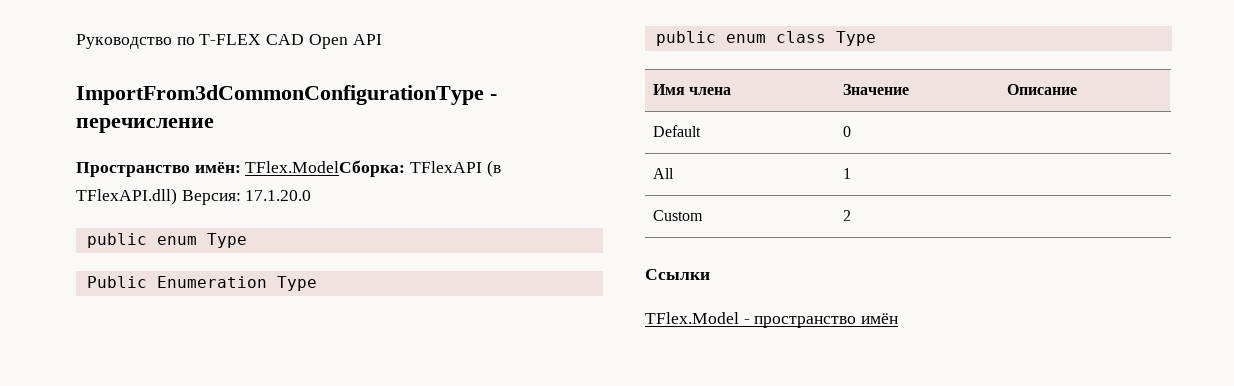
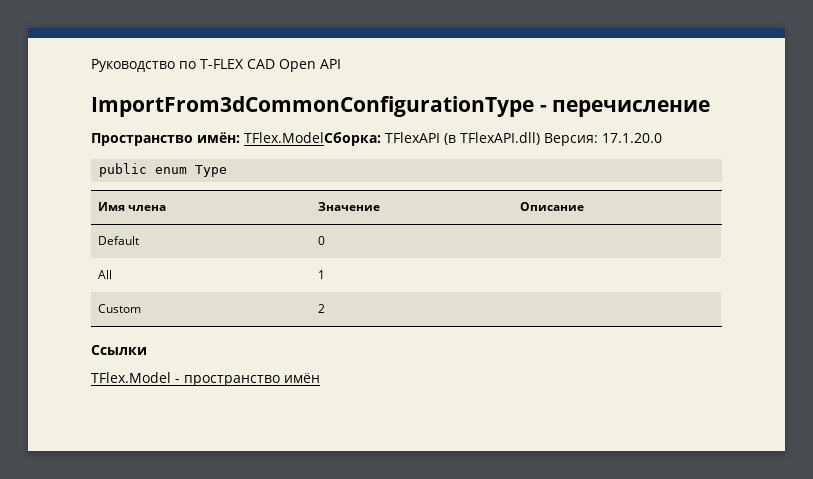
- Public Enumeration Type
- public enum class Type

